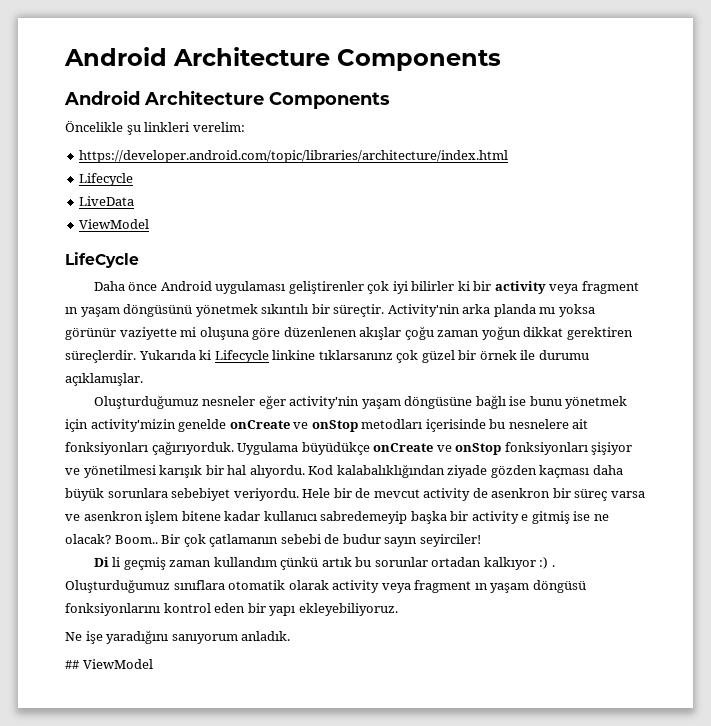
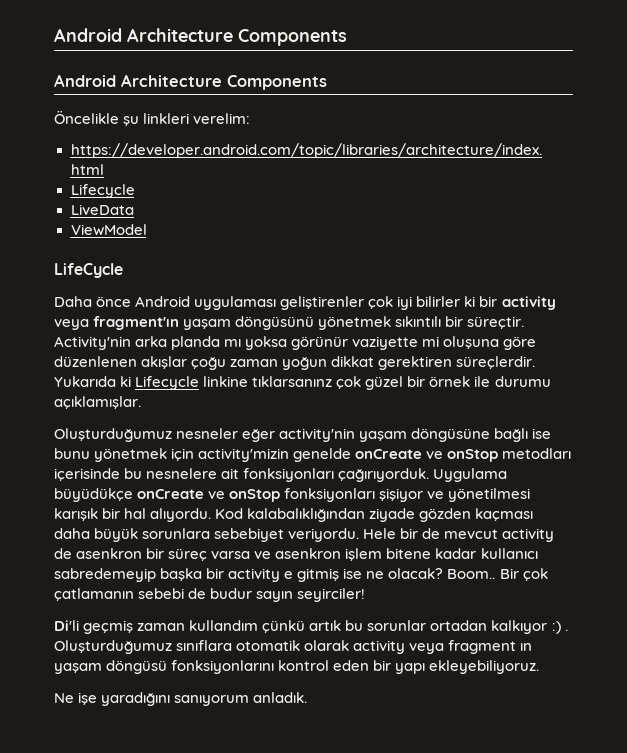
- Daha önce Android uygulaması geliştirenler çok iyi bilirler ki bir activity veya fragment ın yaşam döngüsünü yönetmek sıkıntılı bir süreçtir.
+ Daha önce Android uygulaması geliştirenler çok iyi bilirler ki bir activity veya fragment'ın yaşam döngüsünü yönetmek sıkıntılı bir süreçtir.
- Di li geçmiş zaman kullandım çünkü artık bu sorunlar ortadan kalkıyor :) .
+ Di'li geçmiş zaman kullandım çünkü artık bu sorunlar ortadan kalkıyor :) .
- ## ViewModel

